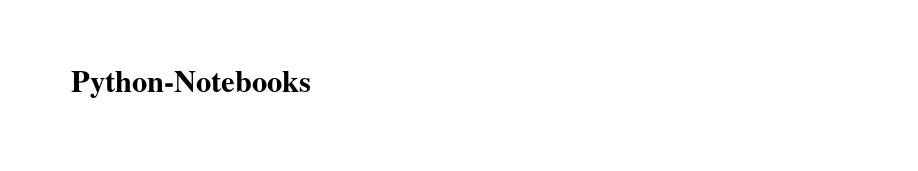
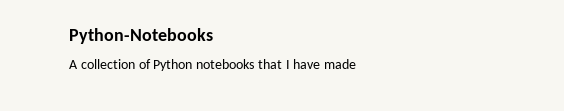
+ A collection of Python notebooks that I have made

